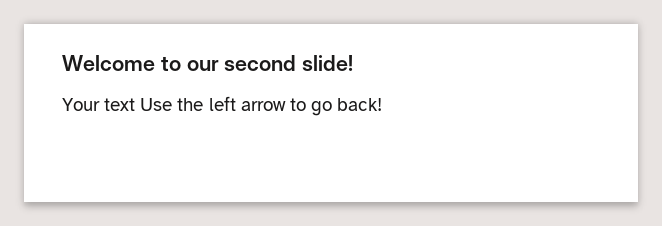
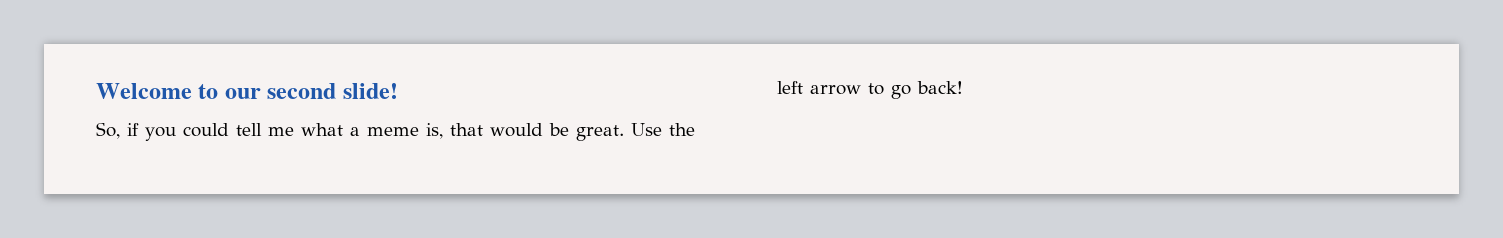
- Your text Use the left arrow to go back!
+ So, if you could tell me what a meme is, that would be great. Use the left arrow to go back!

